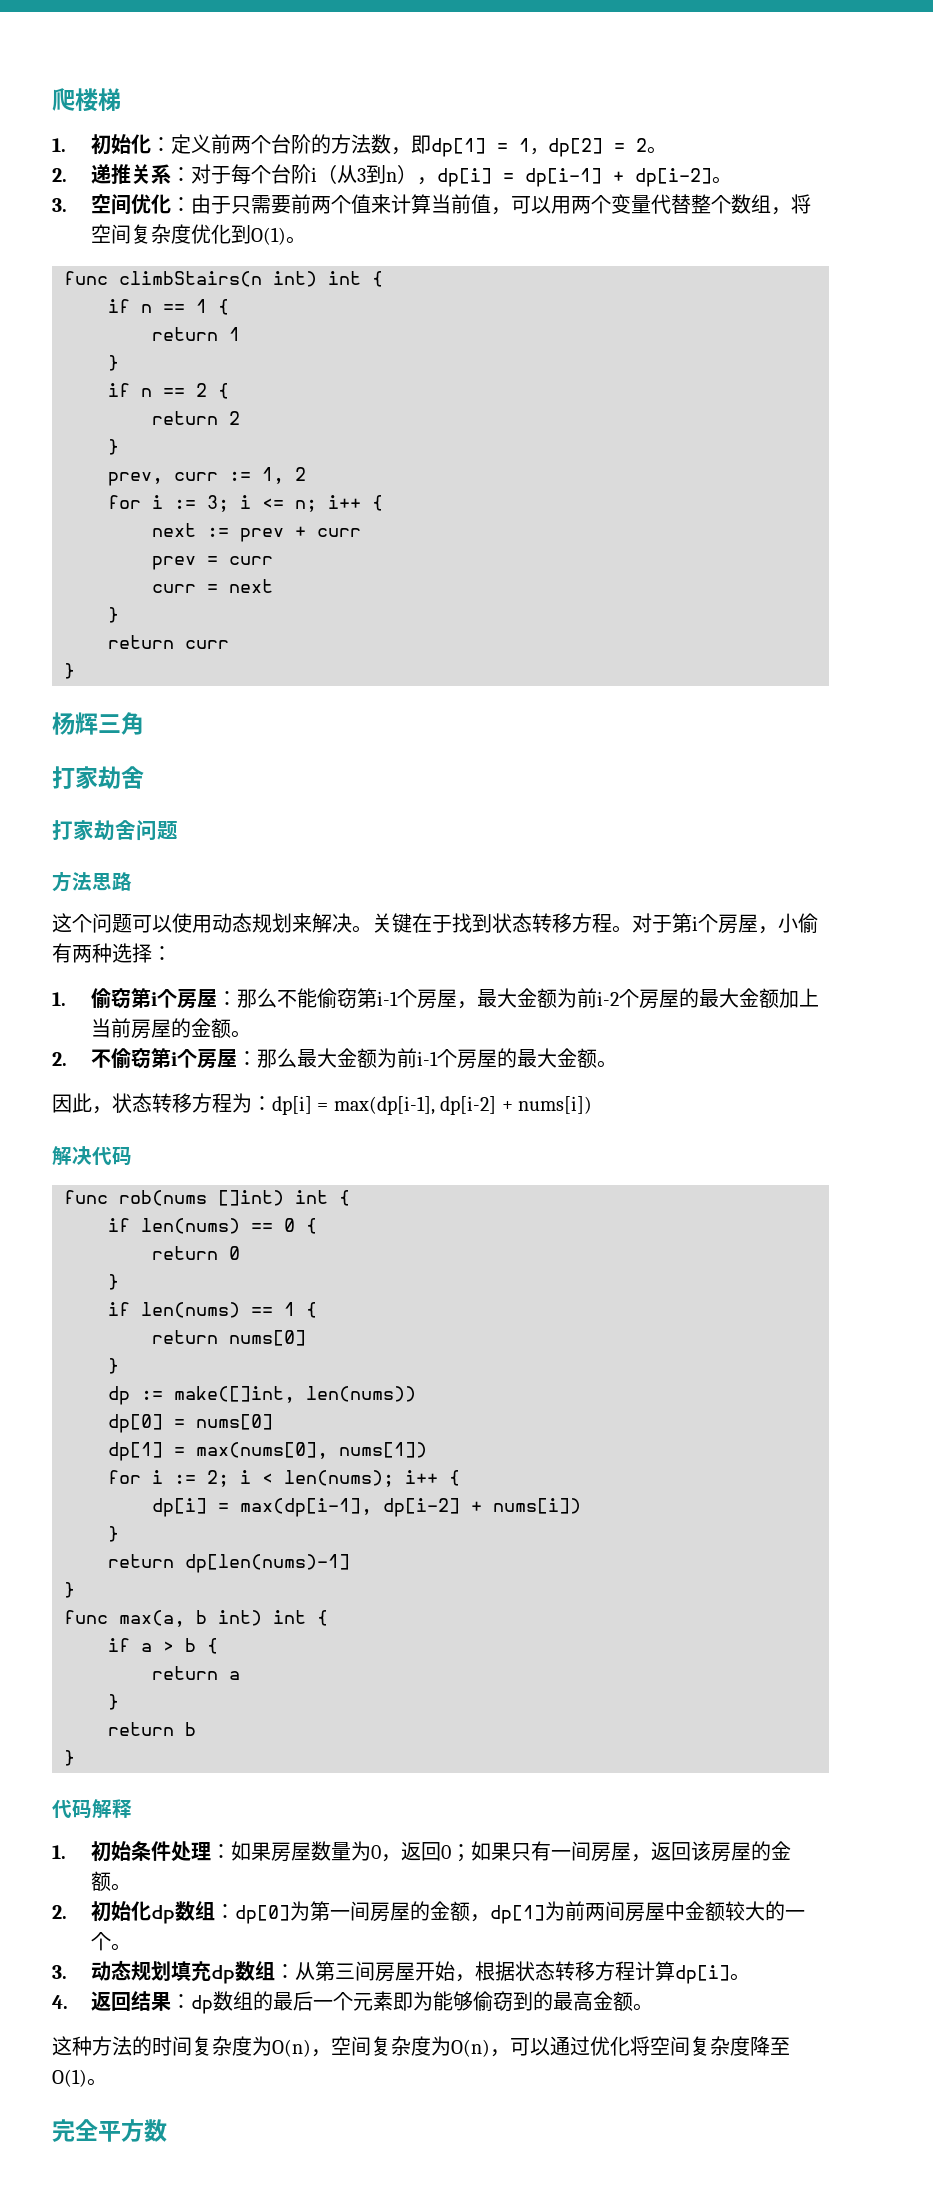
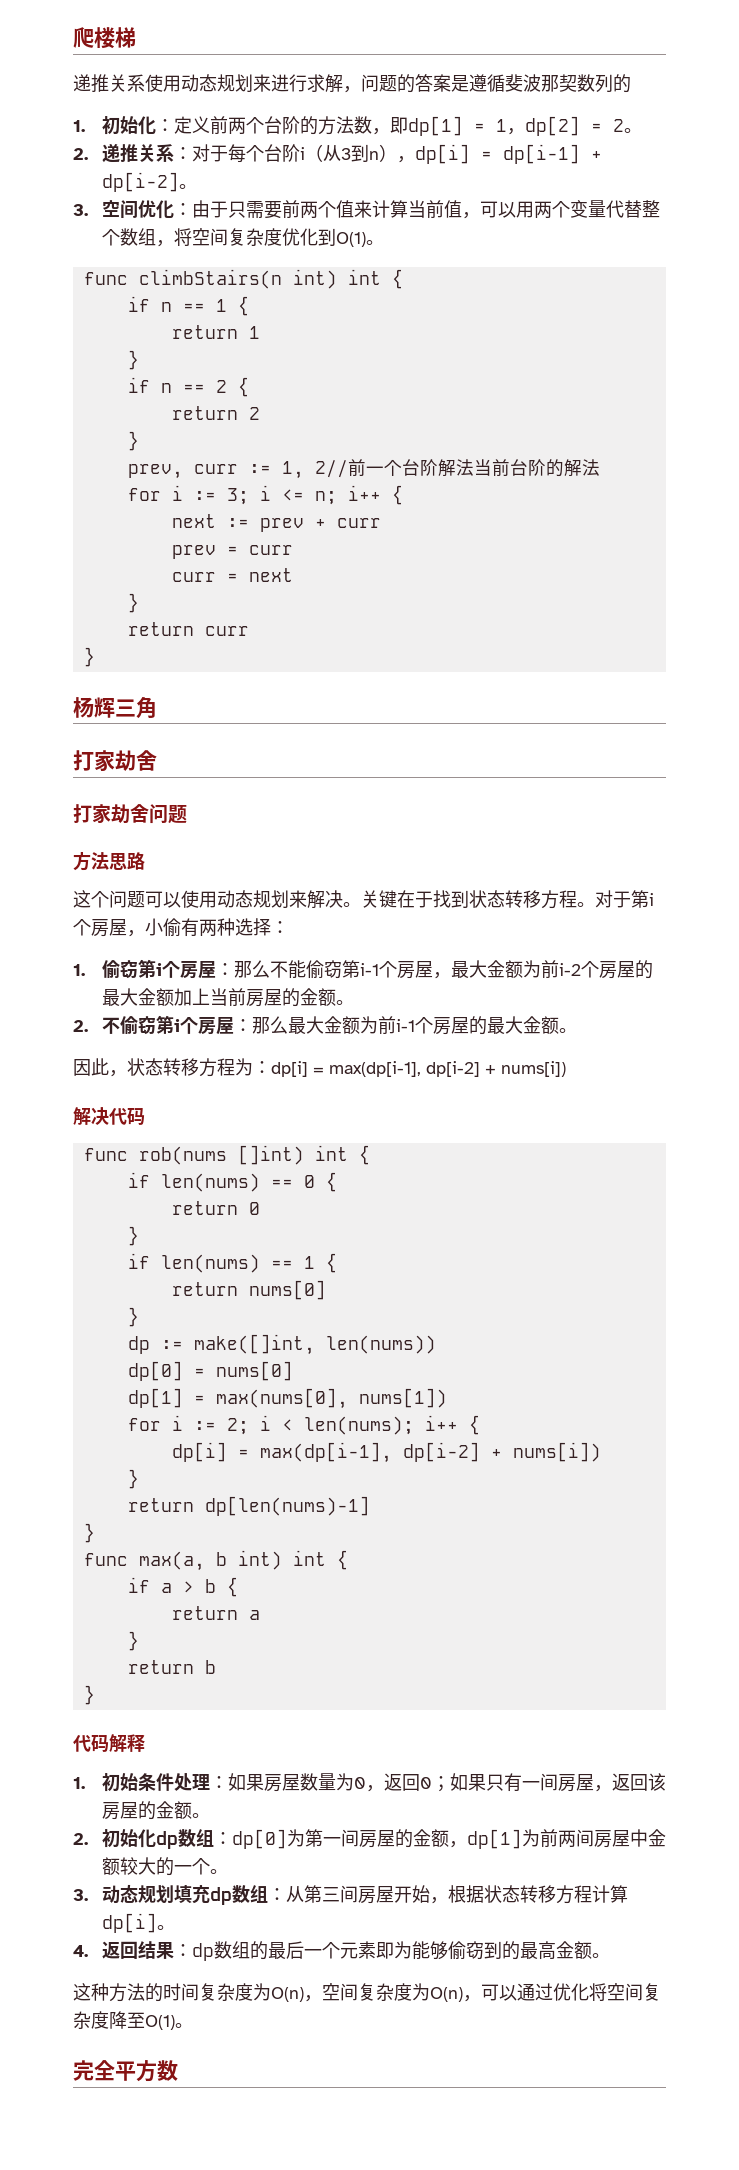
+ 递推关系使用动态规划来进行求解，问题的答案是遵循斐波那契数列的
- prev, curr := 1, 2
+ prev, curr := 1, 2//前一个台阶解法当前台阶的解法

